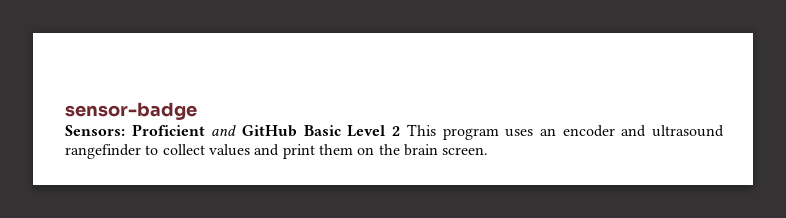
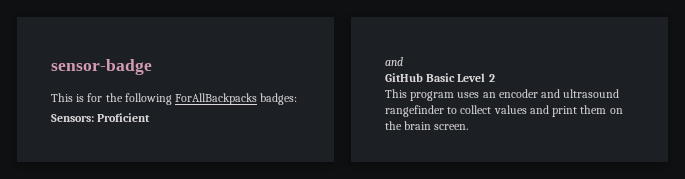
+ This is for the following ForAllBackpacks badges:
- Sensors: Proficient and GitHub Basic Level 2 This program uses an encoder and ultrasound rangefinder to collect values and print them on the brain screen.
+ Sensors: Proficient
+ and
+ GitHub Basic Level 2
+ This program uses an encoder and ultrasound rangefinder to collect values and print them on the brain screen.

